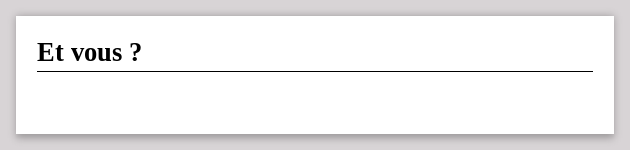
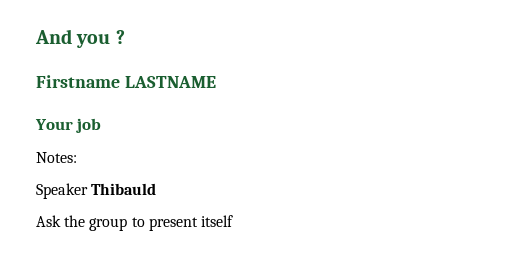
- Et vous ?
+ And you ?
+ Firstname LASTNAME
+ Your job
+ Notes:
+ Speaker Thibauld
+ Ask the group to present itself

